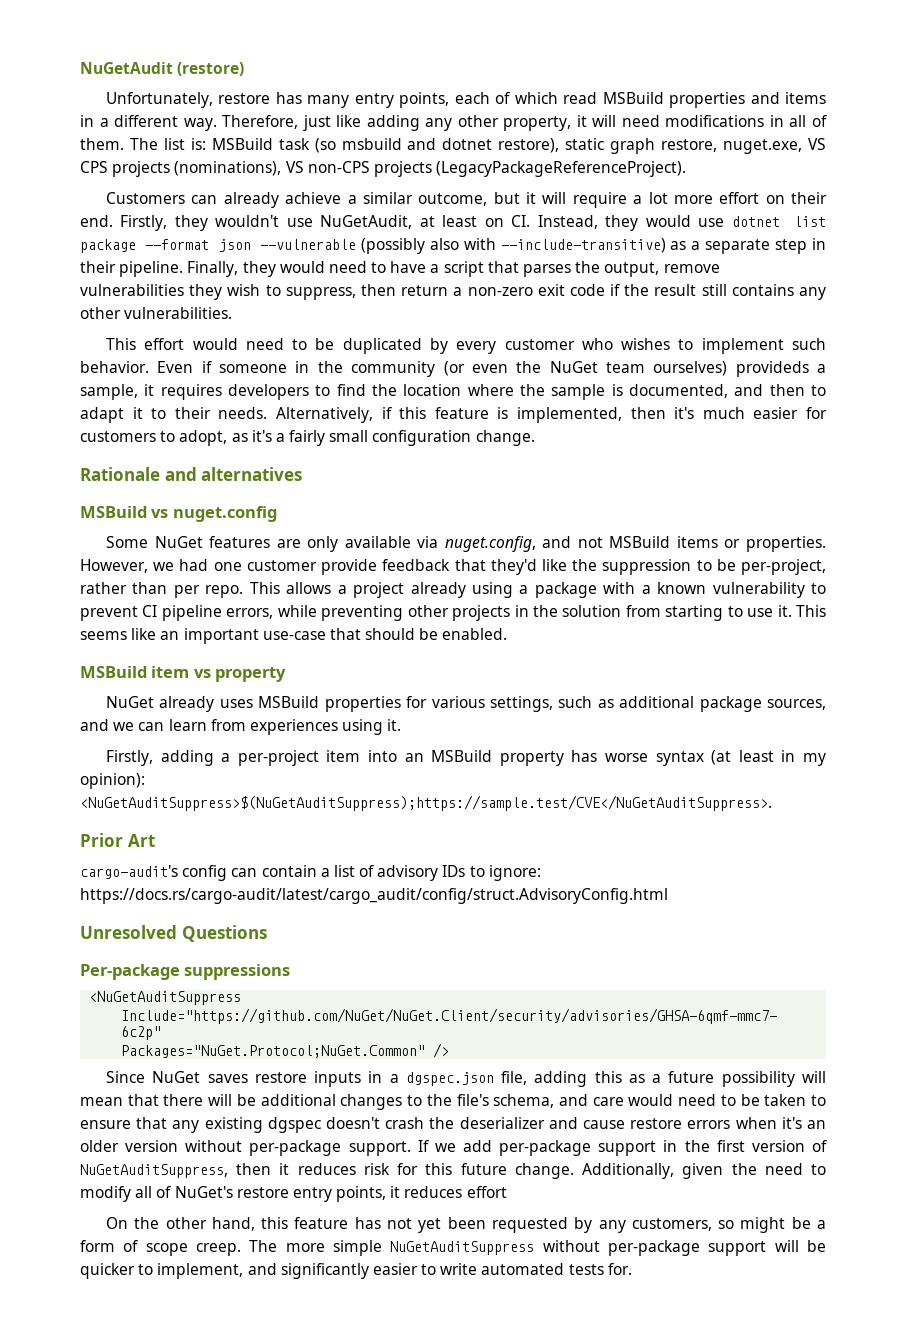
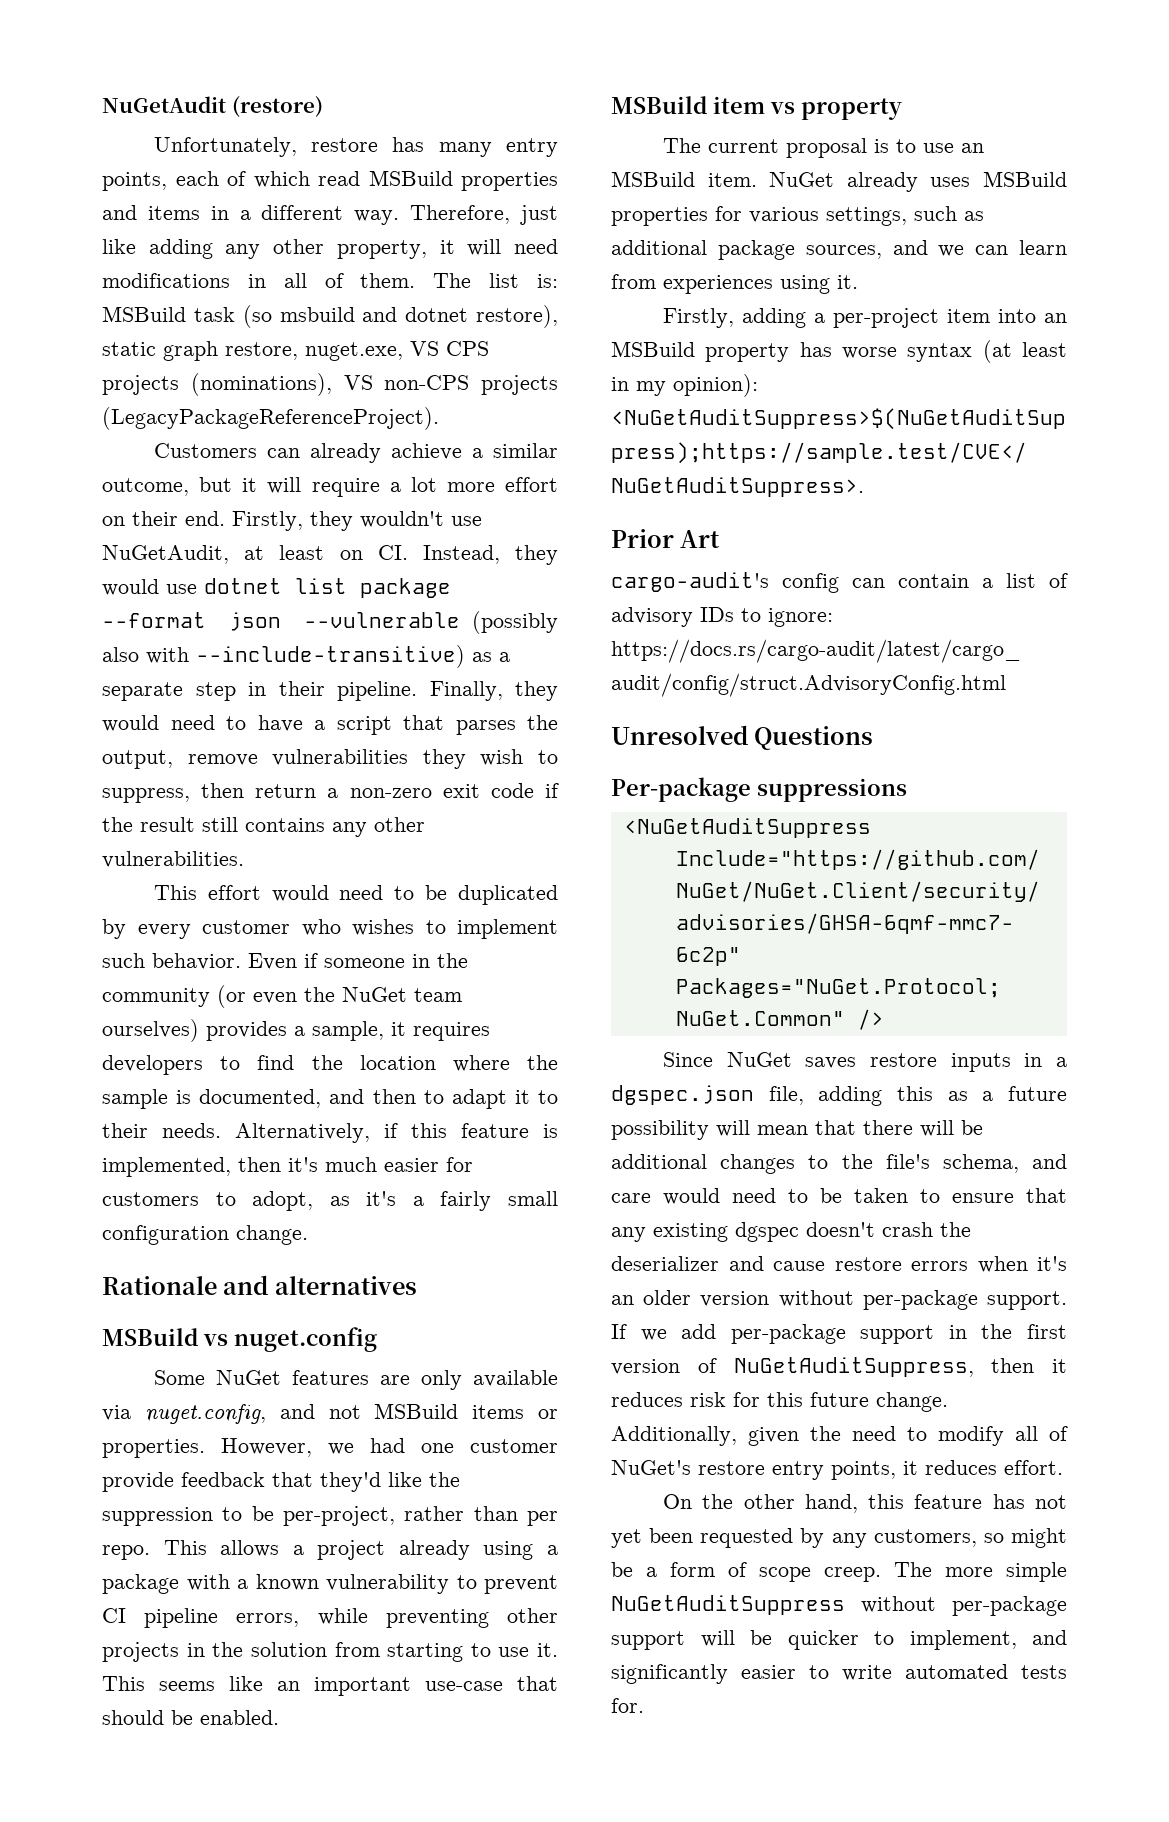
- Even if someone in the community (or even the NuGet team ourselves) provideds a sample, it requires developers to find the location where the sample is documented, and then to adapt it to their needs.
+ Even if someone in the community (or even the NuGet team ourselves) provides a sample, it requires developers to find the location where the sample is documented, and then to adapt it to their needs.
+ The current proposal is to use an MSBuild item.
- Additionally, given the need to modify all of NuGet's restore entry points, it reduces effort
+ Additionally, given the need to modify all of NuGet's restore entry points, it reduces effort.

